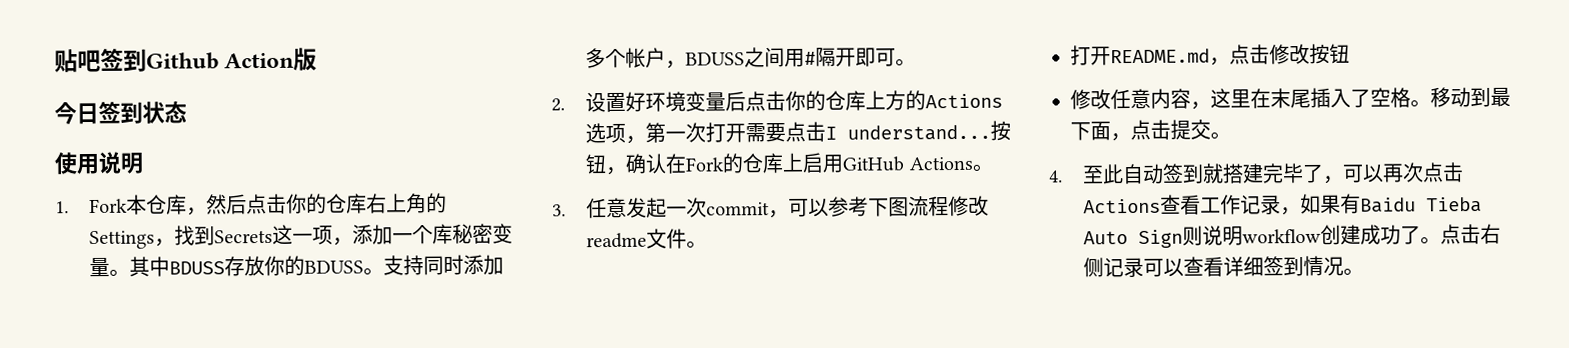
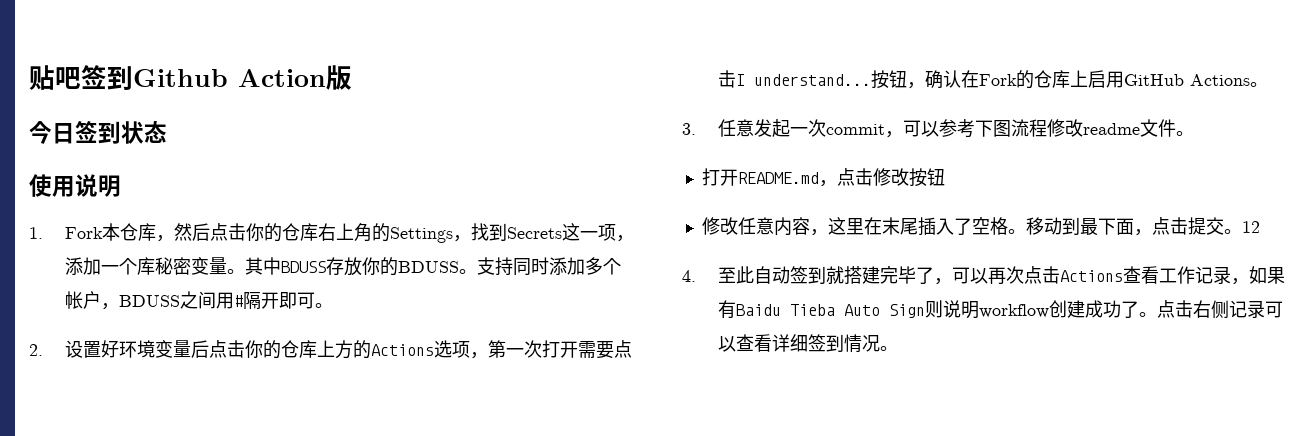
+ 12

